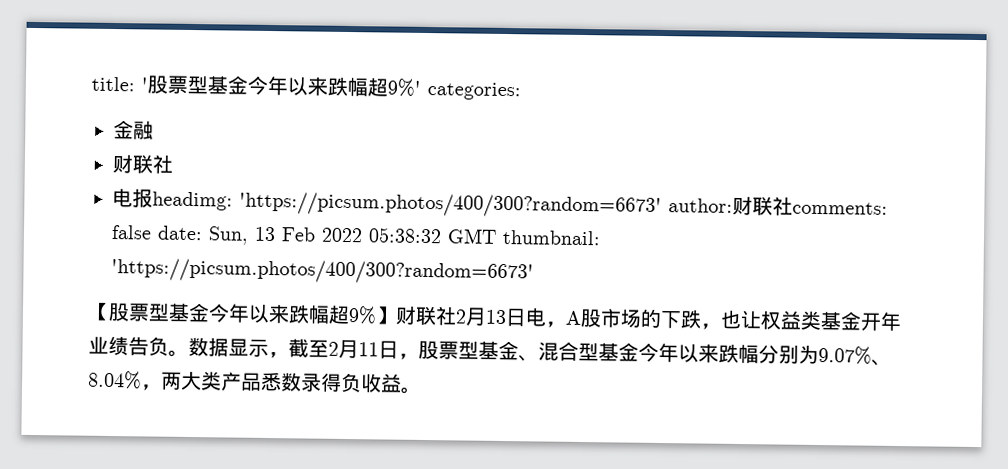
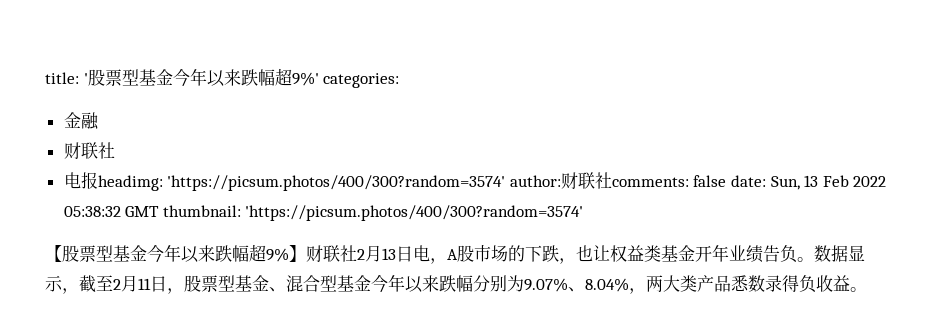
- 电报headimg: 'https://picsum.photos/400/300?random=6673' author:财联社comments: false date: Sun, 13 Feb 2022 05:38:32 GMT thumbnail: 'https://picsum.photos/400/300?random=6673'
+ 电报headimg: 'https://picsum.photos/400/300?random=3574' author:财联社comments: false date: Sun, 13 Feb 2022 05:38:32 GMT thumbnail: 'https://picsum.photos/400/300?random=3574'

